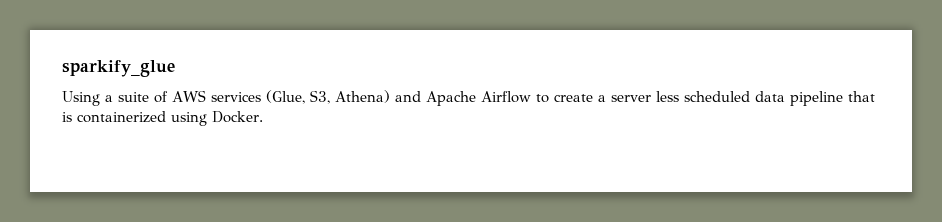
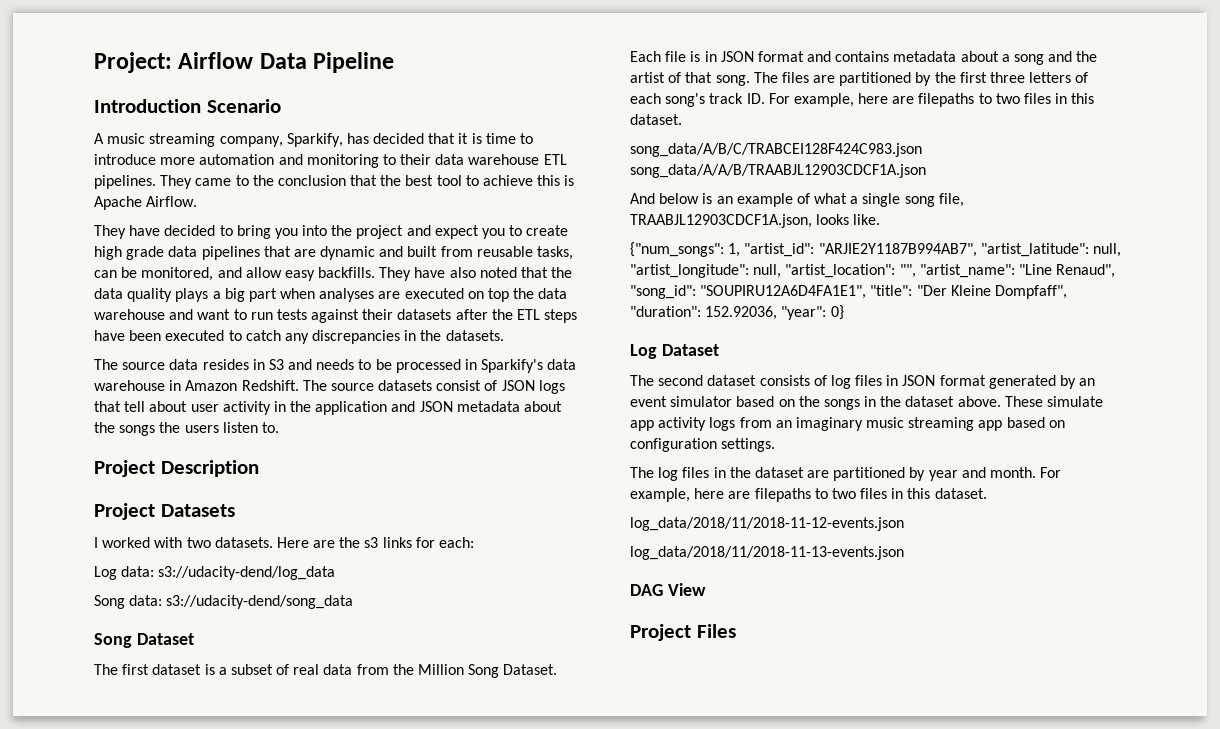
- sparkify_glue
- Using a suite of AWS services (Glue, S3, Athena) and Apache Airflow to create a server less scheduled data pipeline that is containerized using Docker.
+ Project: Airflow Data Pipeline
+ Introduction Scenario
+ A music streaming company, Sparkify, has decided that it is time to introduce more automation and monitoring to their data warehouse ETL pipelines. They came to the conclusion that the best tool to achieve this is Apache Airflow.
+ They have decided to bring you into the project and expect you to create high grade data pipelines that are dynamic and built from reusable tasks, can be monitored, and allow easy backfills. They have also noted that the data quality plays a big part when analyses are executed on top the data warehouse and want to run tests against their datasets after the ETL steps have been executed to catch any discrepancies in the datasets.
+ The source data resides in S3 and needs to be processed in Sparkify's data warehouse in Amazon Redshift. The source datasets consist of JSON logs that tell about user activity in the application and JSON metadata about the songs the users listen to.
+ Project Description
+ Project Datasets
+ I worked with two datasets. Here are the s3 links for each:
+ Log data: s3://udacity-dend/log_data
+ Song data: s3://udacity-dend/song_data
+ Song Dataset
+ The first dataset is a subset of real data from the Million Song Dataset. Each file is in JSON format and contains metadata about a song and the artist of that song. The files are partitioned by the first three letters of each song's track ID. For example, here are filepaths to two files in this dataset.
+ song_data/A/B/C/TRABCEI128F424C983.json song_data/A/A/B/TRAABJL12903CDCF1A.json
+ And below is an example of what a single song file, TRAABJL12903CDCF1A.json, looks like.
+ {"num_songs": 1, "artist_id": "ARJIE2Y1187B994AB7", "artist_latitude": null, "artist_longitude": null, "artist_location": "", "artist_name": "Line Renaud", "song_id": "SOUPIRU12A6D4FA1E1", "title": "Der Kleine Dompfaff", "duration": 152.92036, "year": 0}
+ Log Dataset
+ The second dataset consists of log files in JSON format generated by an event simulator based on the songs in the dataset above. These simulate app activity logs from an imaginary music streaming app based on configuration settings.
+ The log files in the dataset are partitioned by year and month. For example, here are filepaths to two files in this dataset.
+ log_data/2018/11/2018-11-12-events.json
+ log_data/2018/11/2018-11-13-events.json
+ DAG View
+ Project Files

